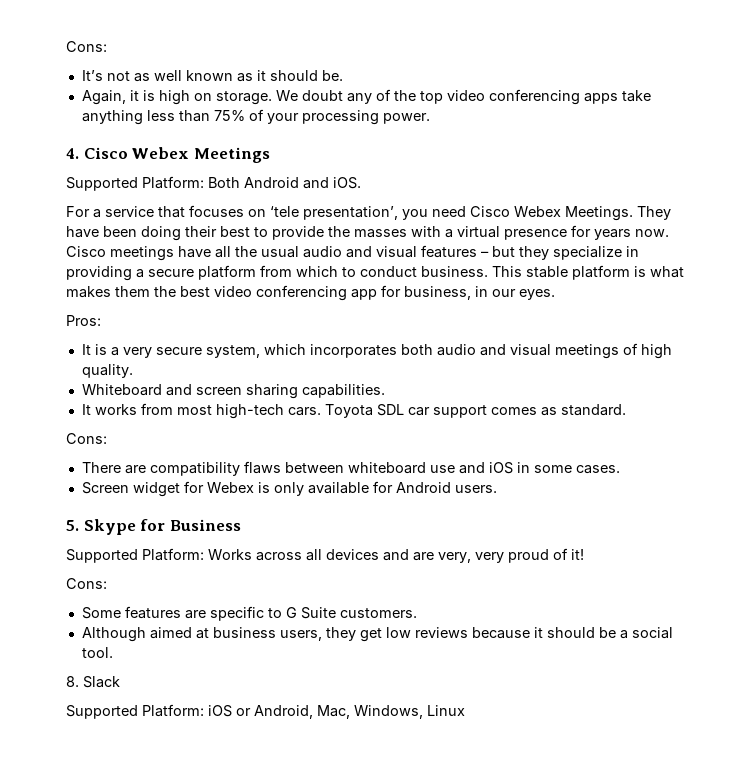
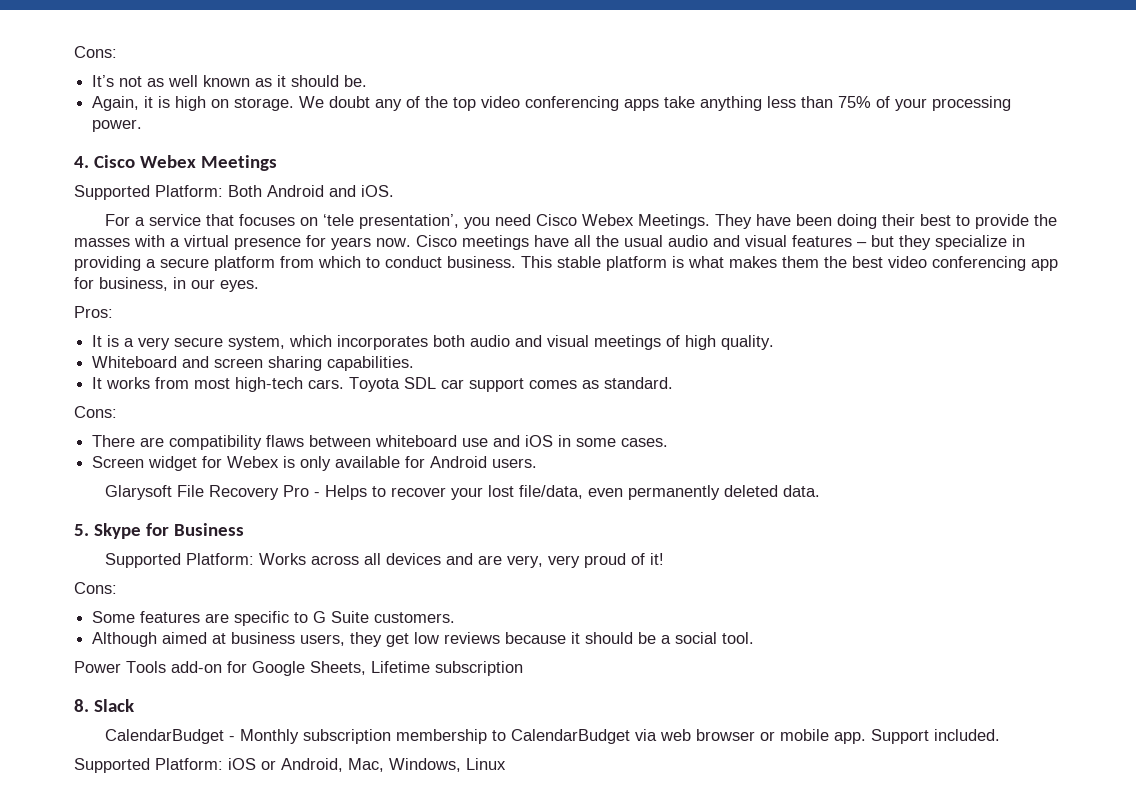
+ Glarysoft File Recovery Pro - Helps to recover your lost file/data, even permanently deleted data.
+ Power Tools add-on for Google Sheets, Lifetime subscription
  8. Slack
+ CalendarBudget - Monthly subscription membership to CalendarBudget via web browser or mobile app. Support included.

